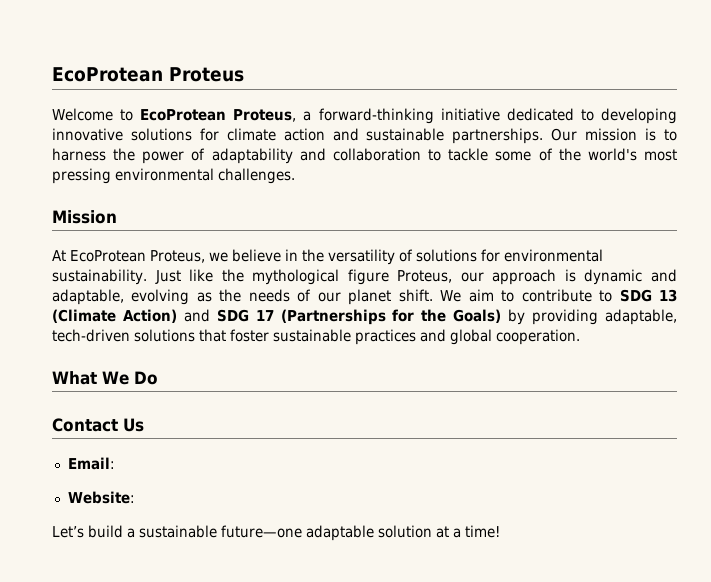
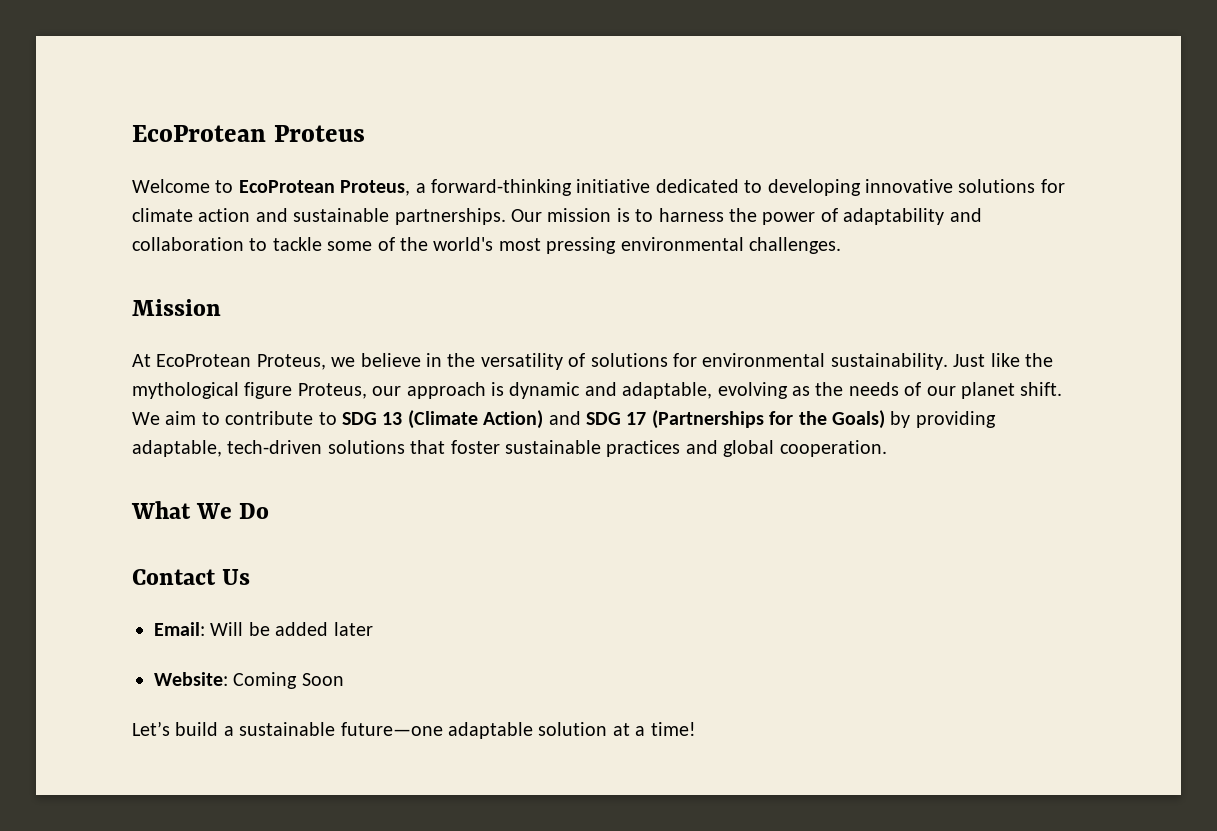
- Email:
+ Email: Will be added later
- Website:
+ Website: Coming Soon

